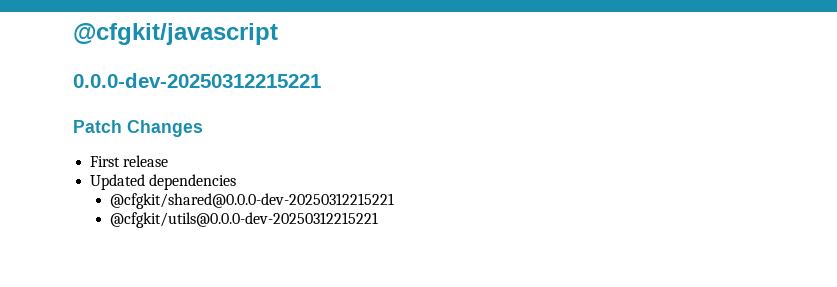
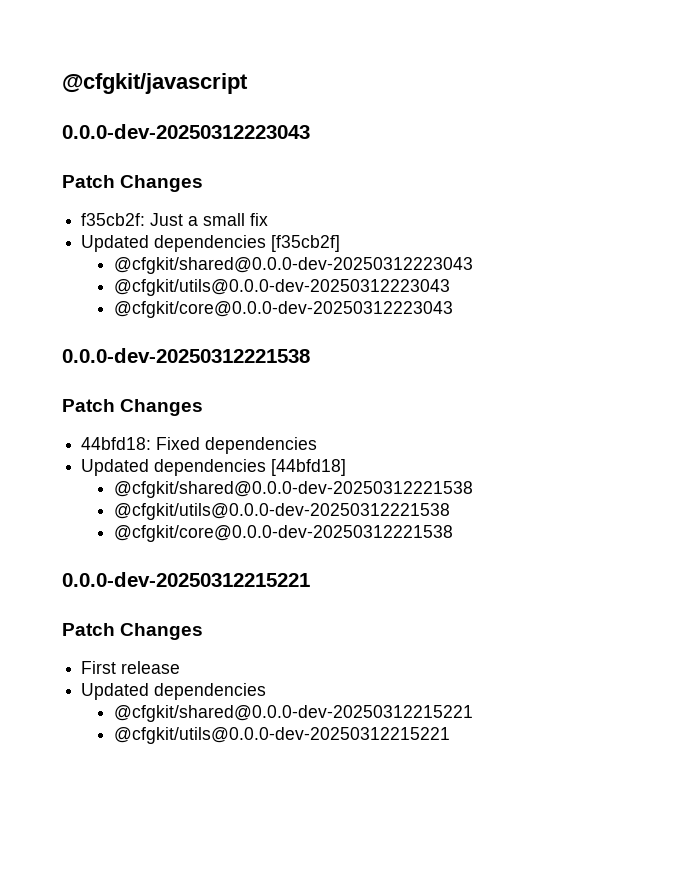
+ 0.0.0-dev-20250312223043
+ Patch Changes
+ f35cb2f: Just a small fix
+ Updated dependencies [f35cb2f]
+ @cfgkit/shared@0.0.0-dev-20250312223043
+ @cfgkit/utils@0.0.0-dev-20250312223043
+ @cfgkit/core@0.0.0-dev-20250312223043
+ 0.0.0-dev-20250312221538
+ Patch Changes
+ 44bfd18: Fixed dependencies
+ Updated dependencies [44bfd18]
+ @cfgkit/shared@0.0.0-dev-20250312221538
+ @cfgkit/utils@0.0.0-dev-20250312221538
+ @cfgkit/core@0.0.0-dev-20250312221538

